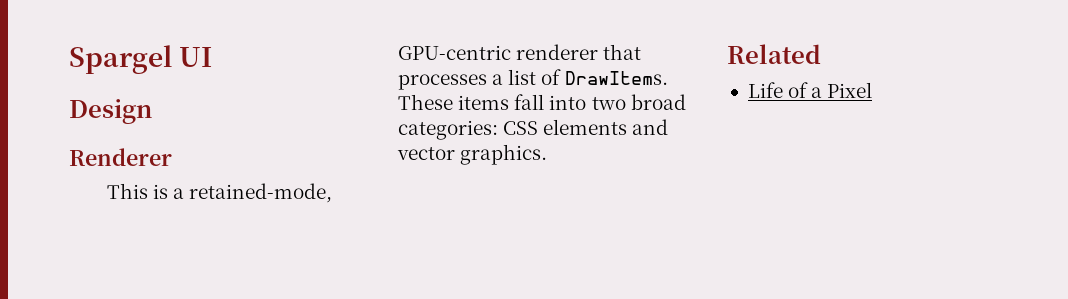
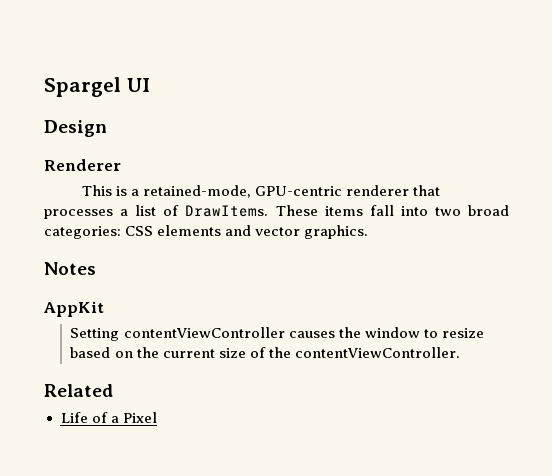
+ Notes
+ AppKit
+ Setting contentViewController causes the window to resize based on the current size of the contentViewController.

